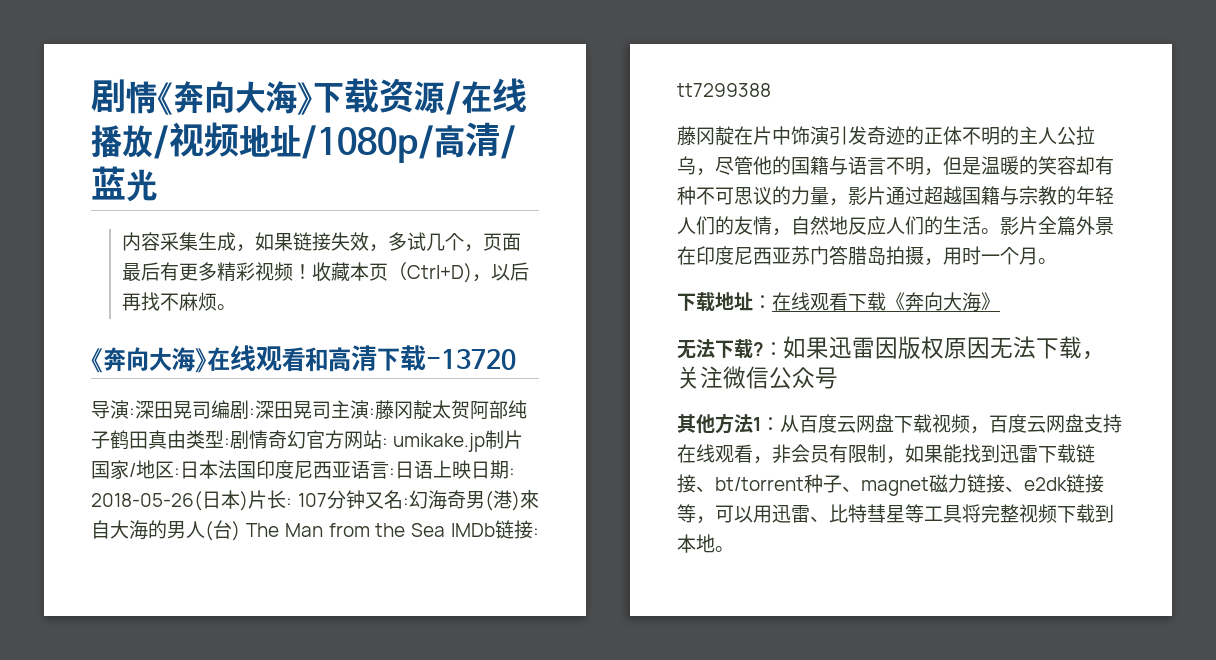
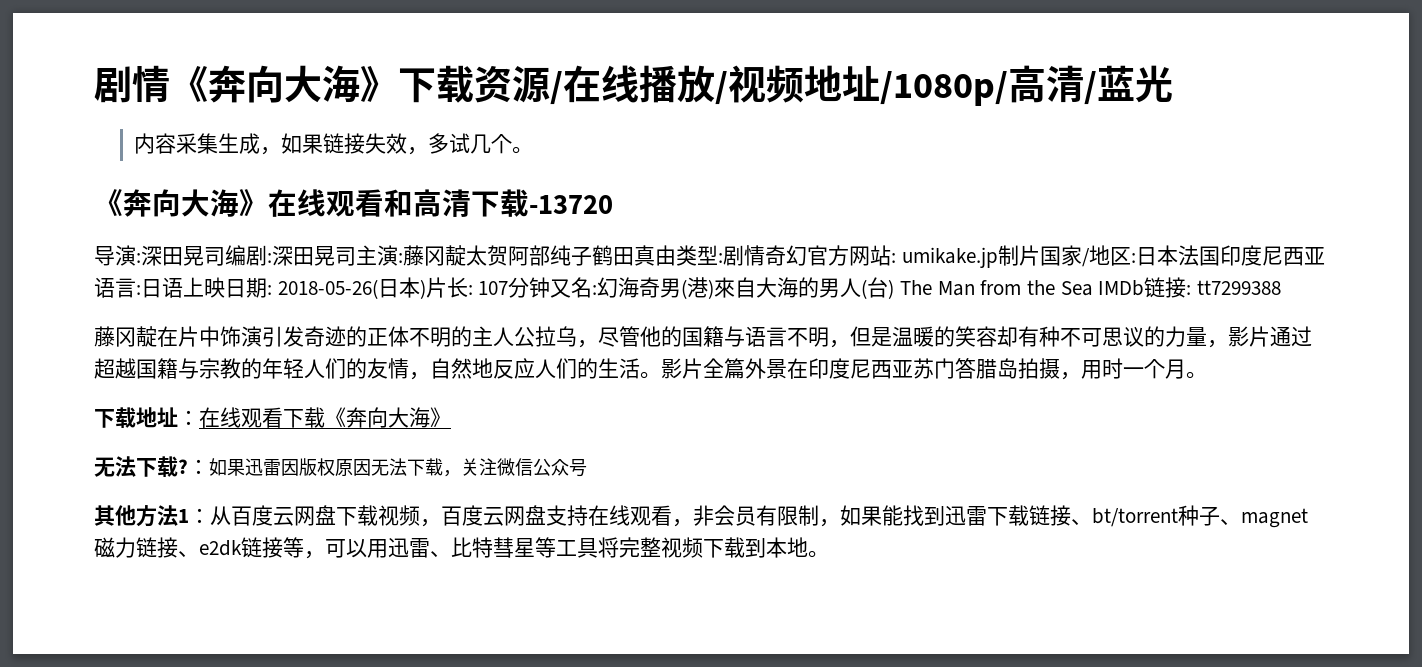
- 内容采集生成，如果链接失效，多试几个，页面最后有更多精彩视频！收藏本页（Ctrl+D)，以后再找不麻烦。
+ 内容采集生成，如果链接失效，多试几个。

